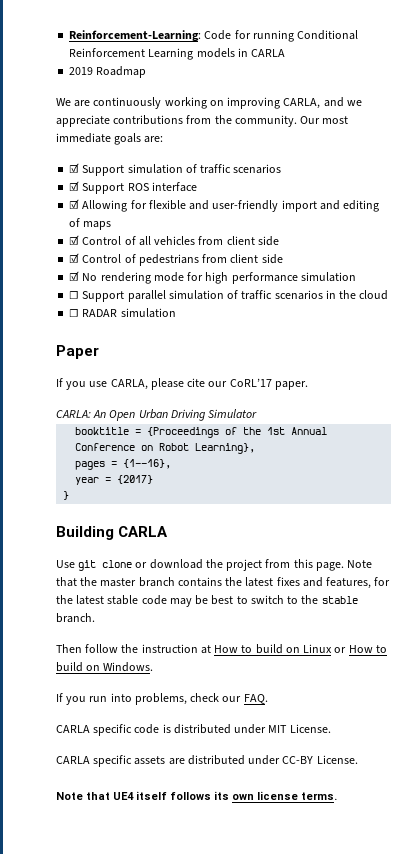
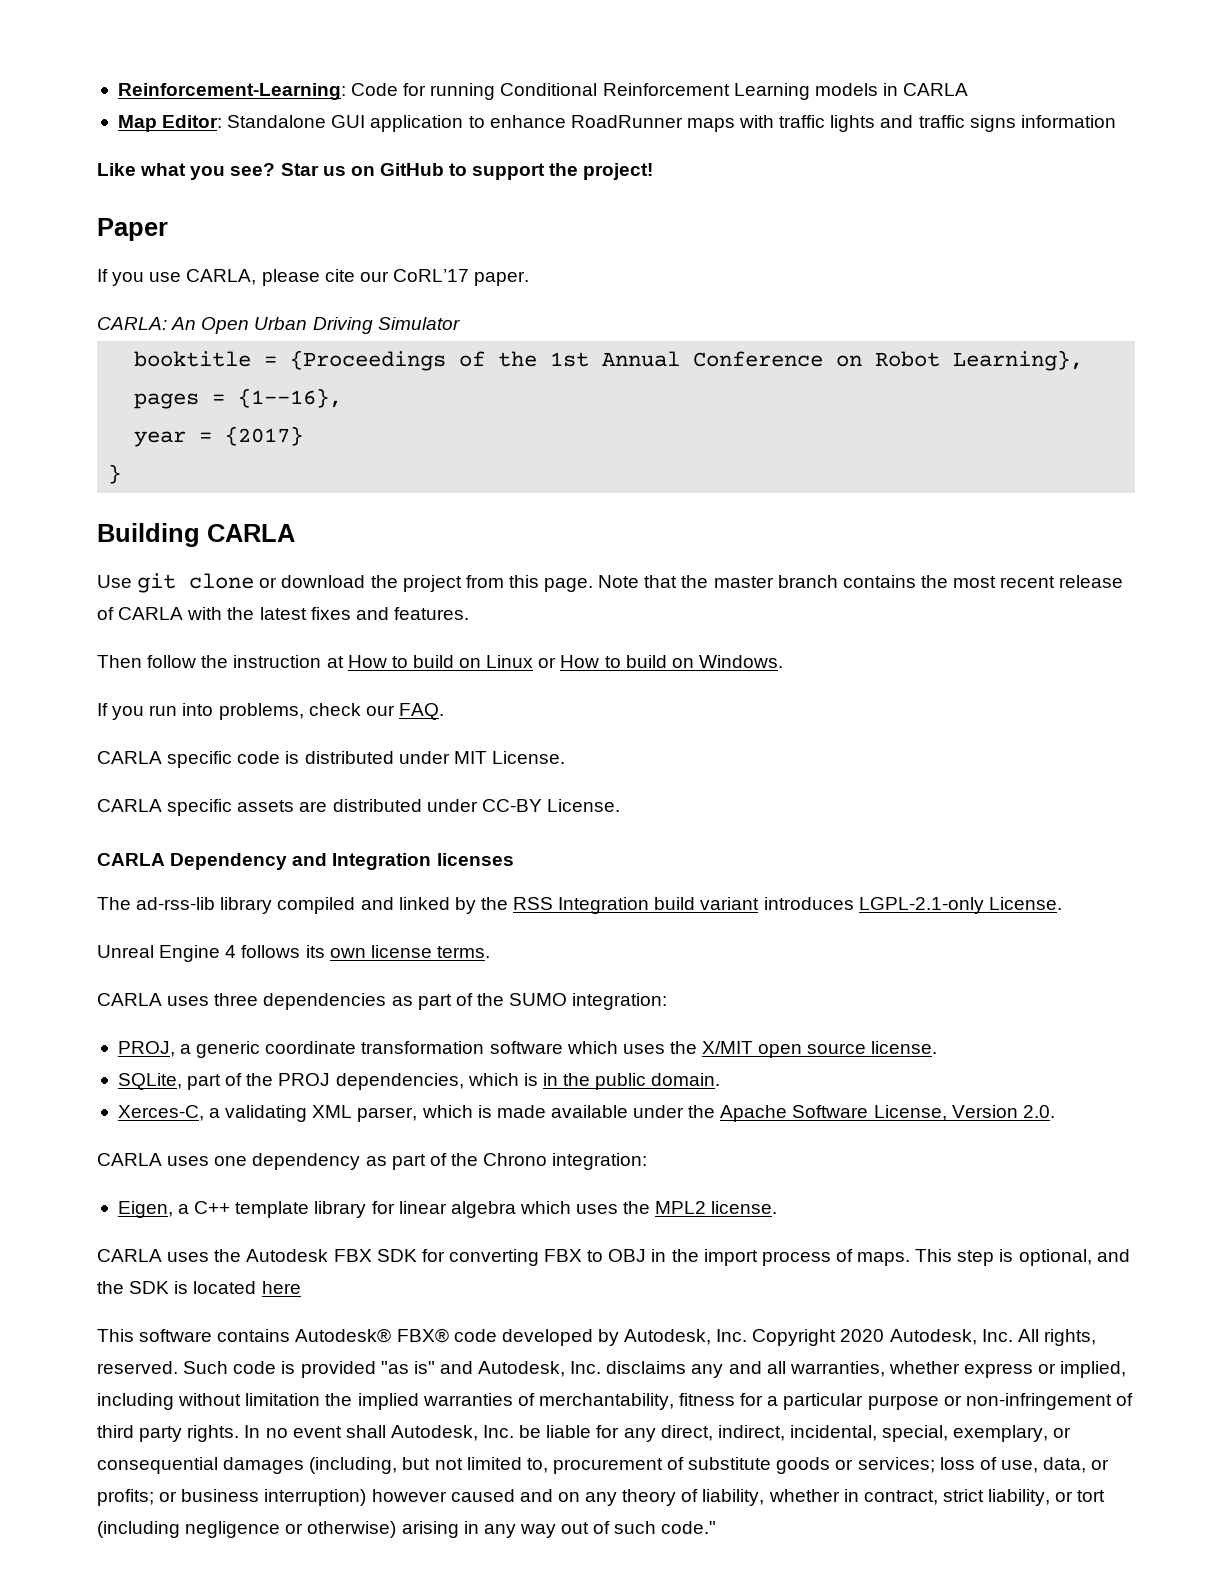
- 2019 Roadmap
- We are continuously working on improving CARLA, and we appreciate contributions from the community. Our most immediate goals are:
- ☑ Support simulation of traffic scenarios
- ☑ Support ROS interface
- ☑ Allowing for flexible and user-friendly import and editing of maps
- ☑ Control of all vehicles from client side
- ☑ Control of pedestrians from client side
- ☑ No rendering mode for high performance simulation
- ☐ Support parallel simulation of traffic scenarios in the cloud
- ☐ RADAR simulation
+ Map Editor: Standalone GUI application to enhance RoadRunner maps with traffic lights and traffic signs information
+ Like what you see? Star us on GitHub to support the project!
- Note that the master branch contains the latest fixes and features, for the latest stable code may be best to switch to the stable branch.
+ Note that the master branch contains the most recent release of CARLA with the latest fixes and features.
- Note that UE4 itself follows its own license terms.
+ CARLA Dependency and Integration licenses
+ The ad-rss-lib library compiled and linked by the RSS Integration build variant introduces LGPL-2.1-only License.
+ Unreal Engine 4 follows its own license terms.
+ CARLA uses three dependencies as part of the SUMO integration:
+ PROJ, a generic coordinate transformation software which uses the X/MIT open source license.
+ SQLite, part of the PROJ dependencies, which is in the public domain.
+ Xerces-C, a validating XML parser, which is made available under the Apache Software License, Version 2.0.
+ CARLA uses one dependency as part of the Chrono integration:
+ Eigen, a C++ template library for linear algebra which uses the MPL2 license.
+ CARLA uses the Autodesk FBX SDK for converting FBX to OBJ in the import process of maps. This step is optional, and the SDK is located here
+ This software contains Autodesk® FBX® code developed by Autodesk, Inc. Copyright 2020 Autodesk, Inc. All rights, reserved. Such code is provided "as is" and Autodesk, Inc. disclaims any and all warranties, whether express or implied, including without limitation the implied warranties of merchantability, fitness for a particular purpose or non-infringement of third party rights. In no event shall Autodesk, Inc. be liable for any direct, indirect, incidental, special, exemplary, or consequential damages (including, but not limited to, procurement of substitute goods or services; loss of use, data, or profits; or business interruption) however caused and on any theory of liability, whether in contract, strict liability, or tort (including negligence or otherwise) arising in any way out of such code."

